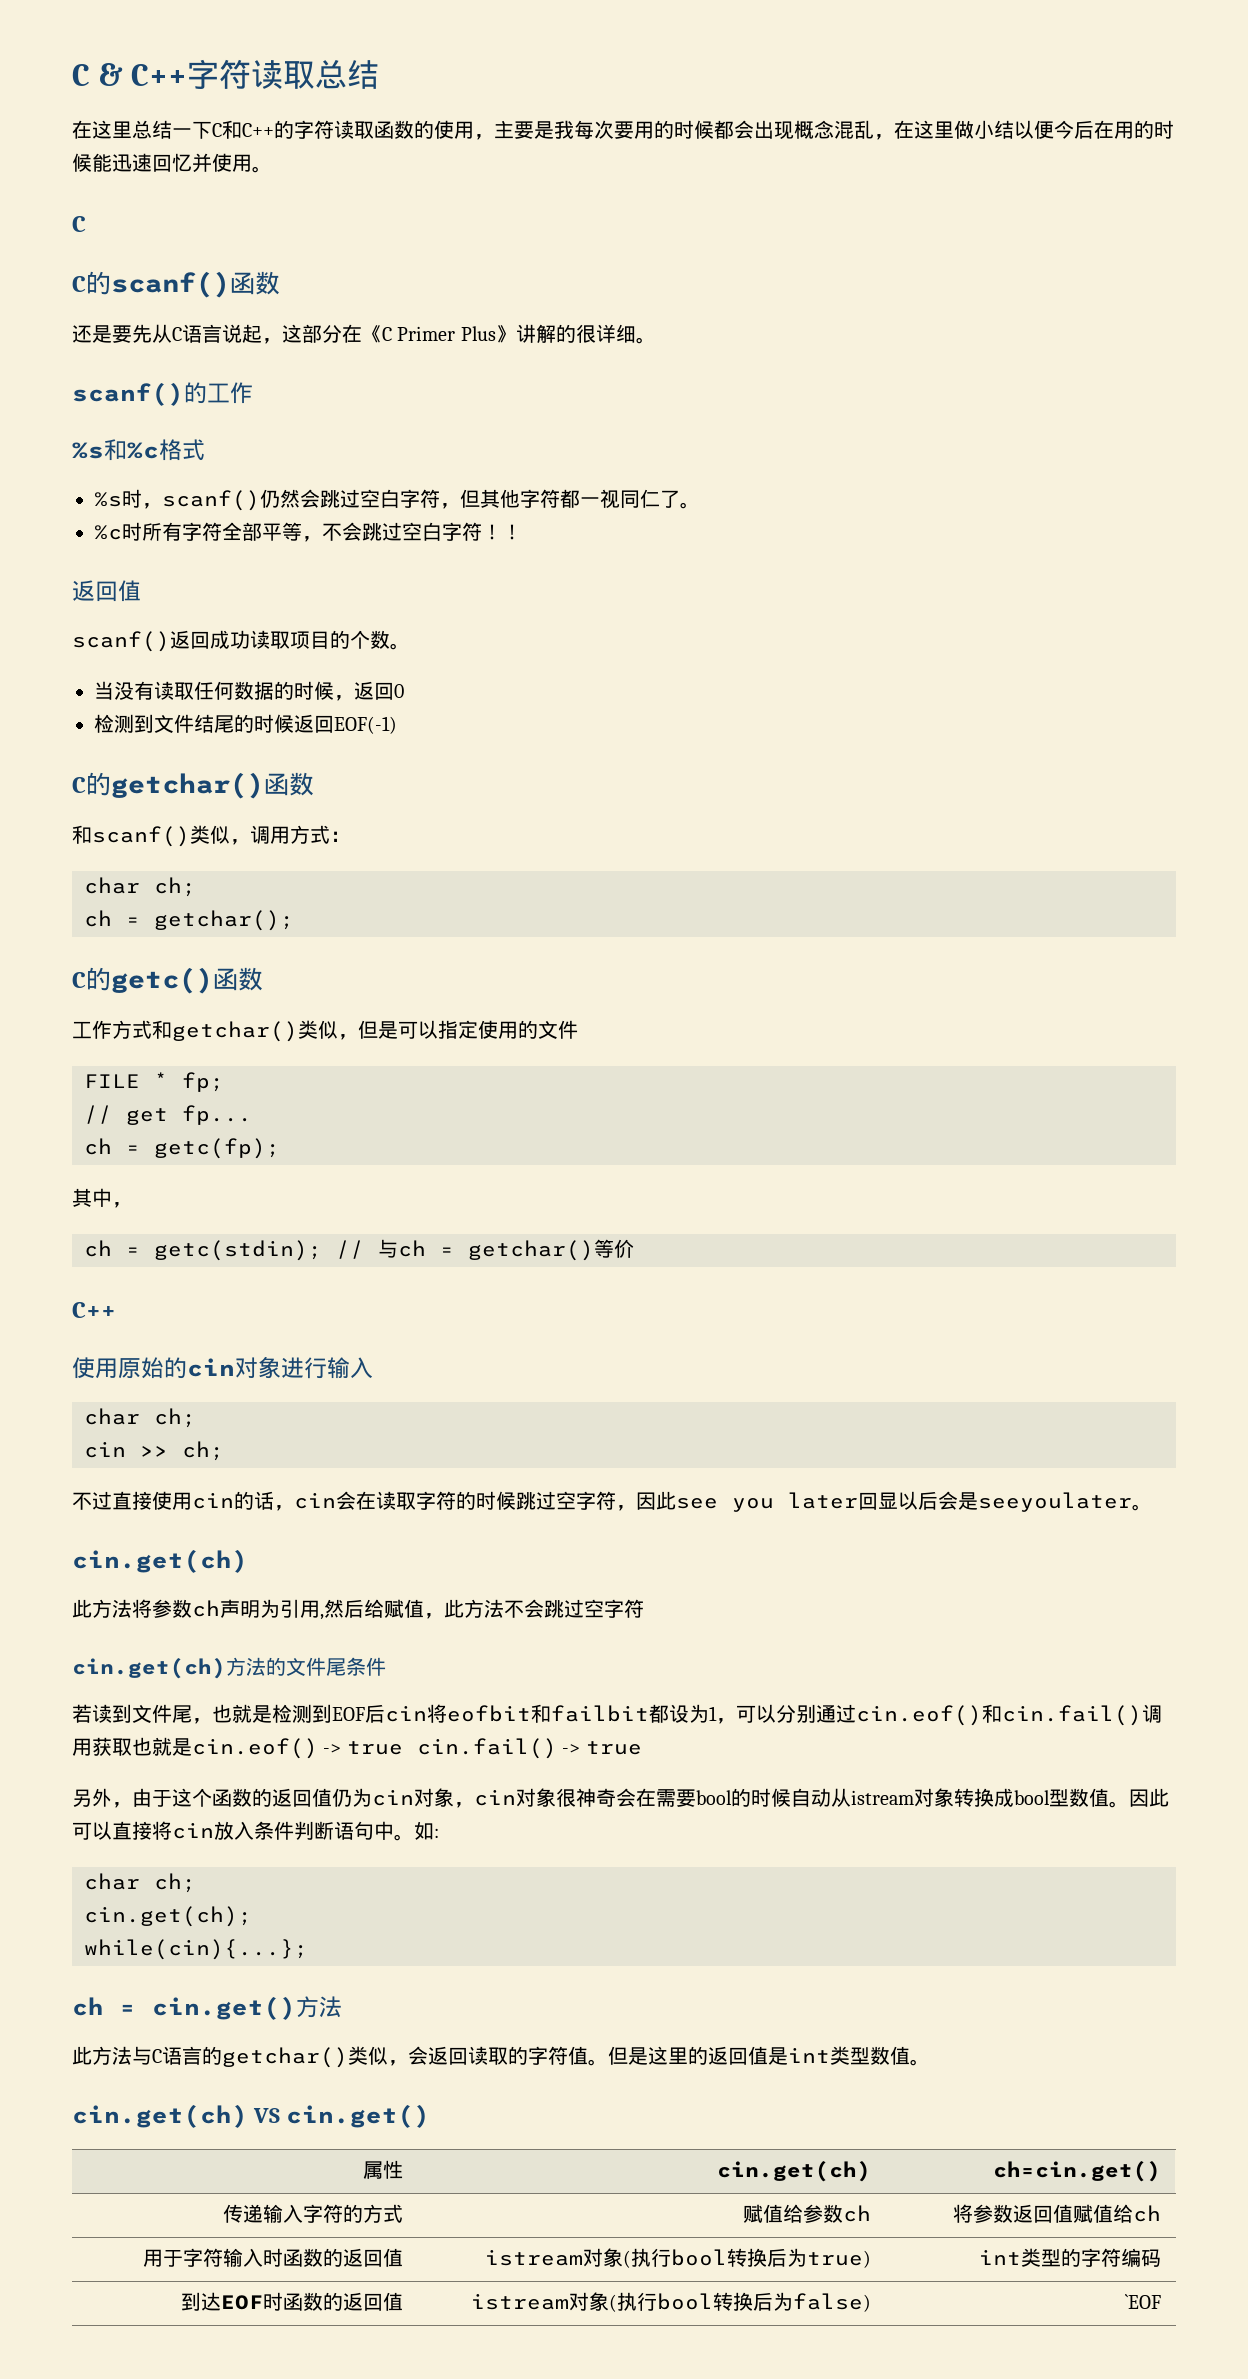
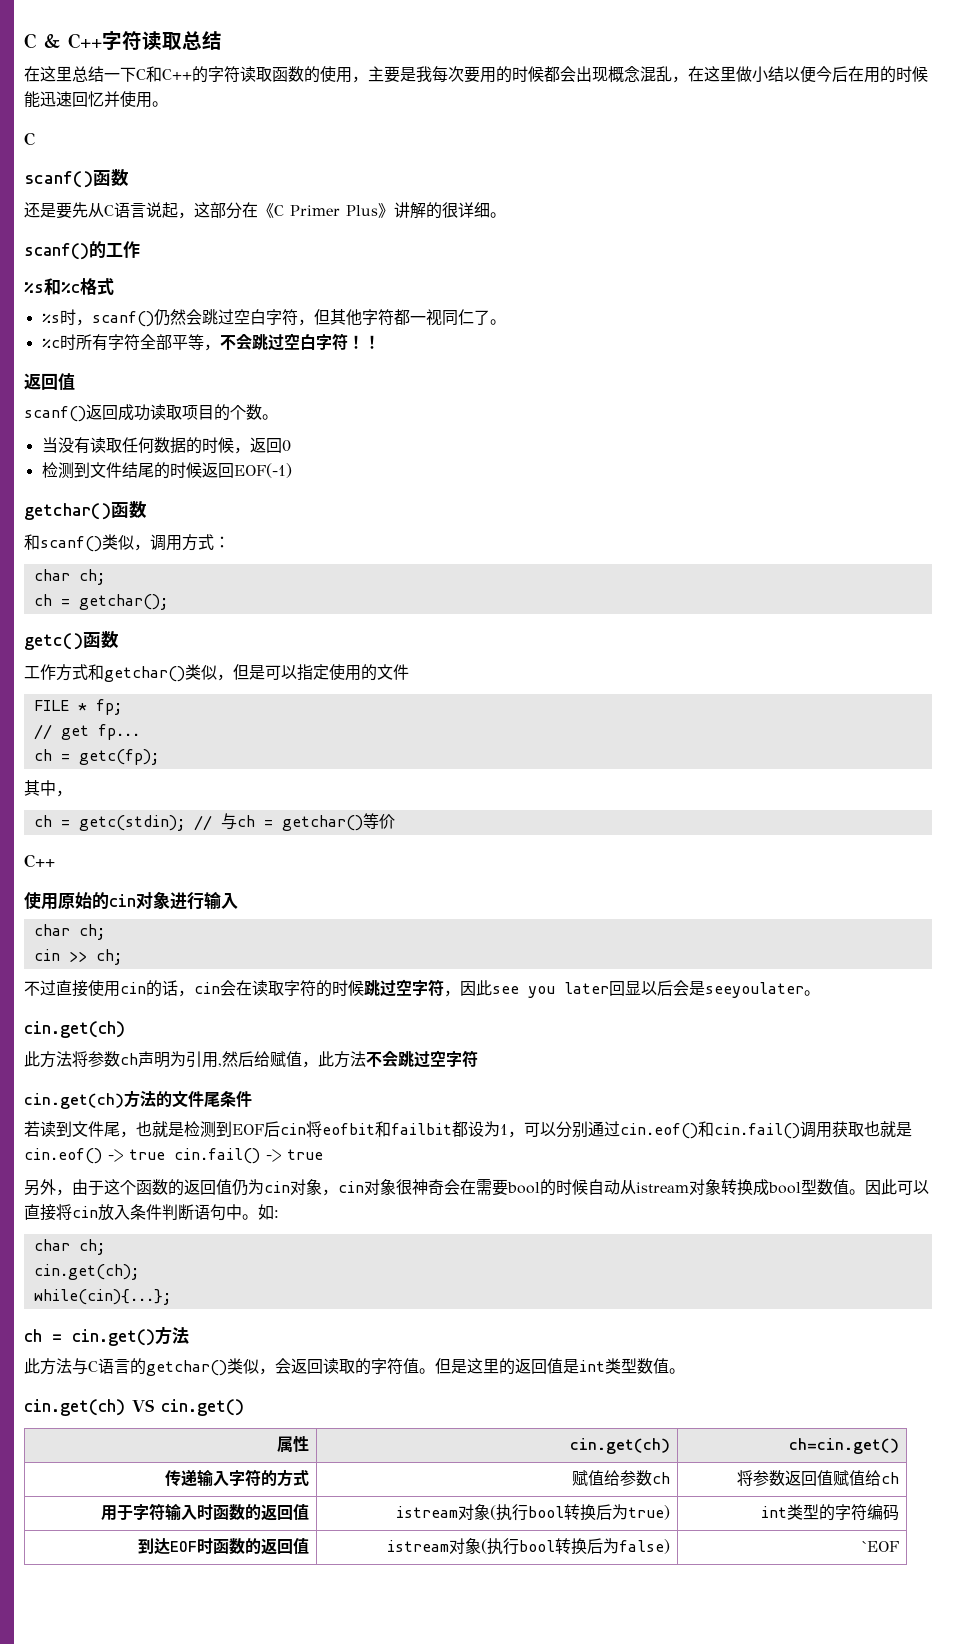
- C的scanf()函数
+ scanf()函数
- C的getchar()函数
+ getchar()函数
- C的getc()函数
+ getc()函数

